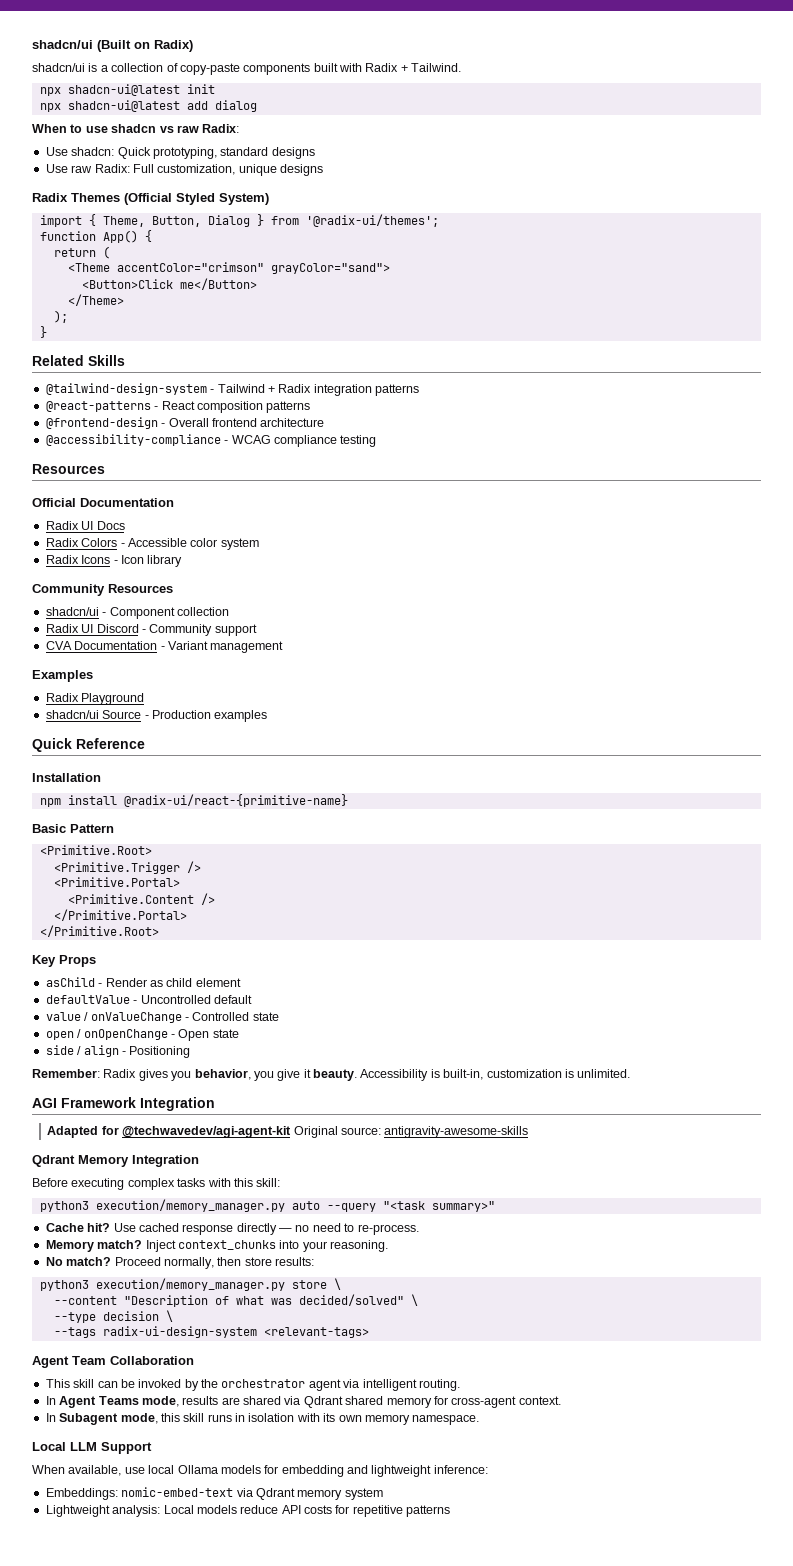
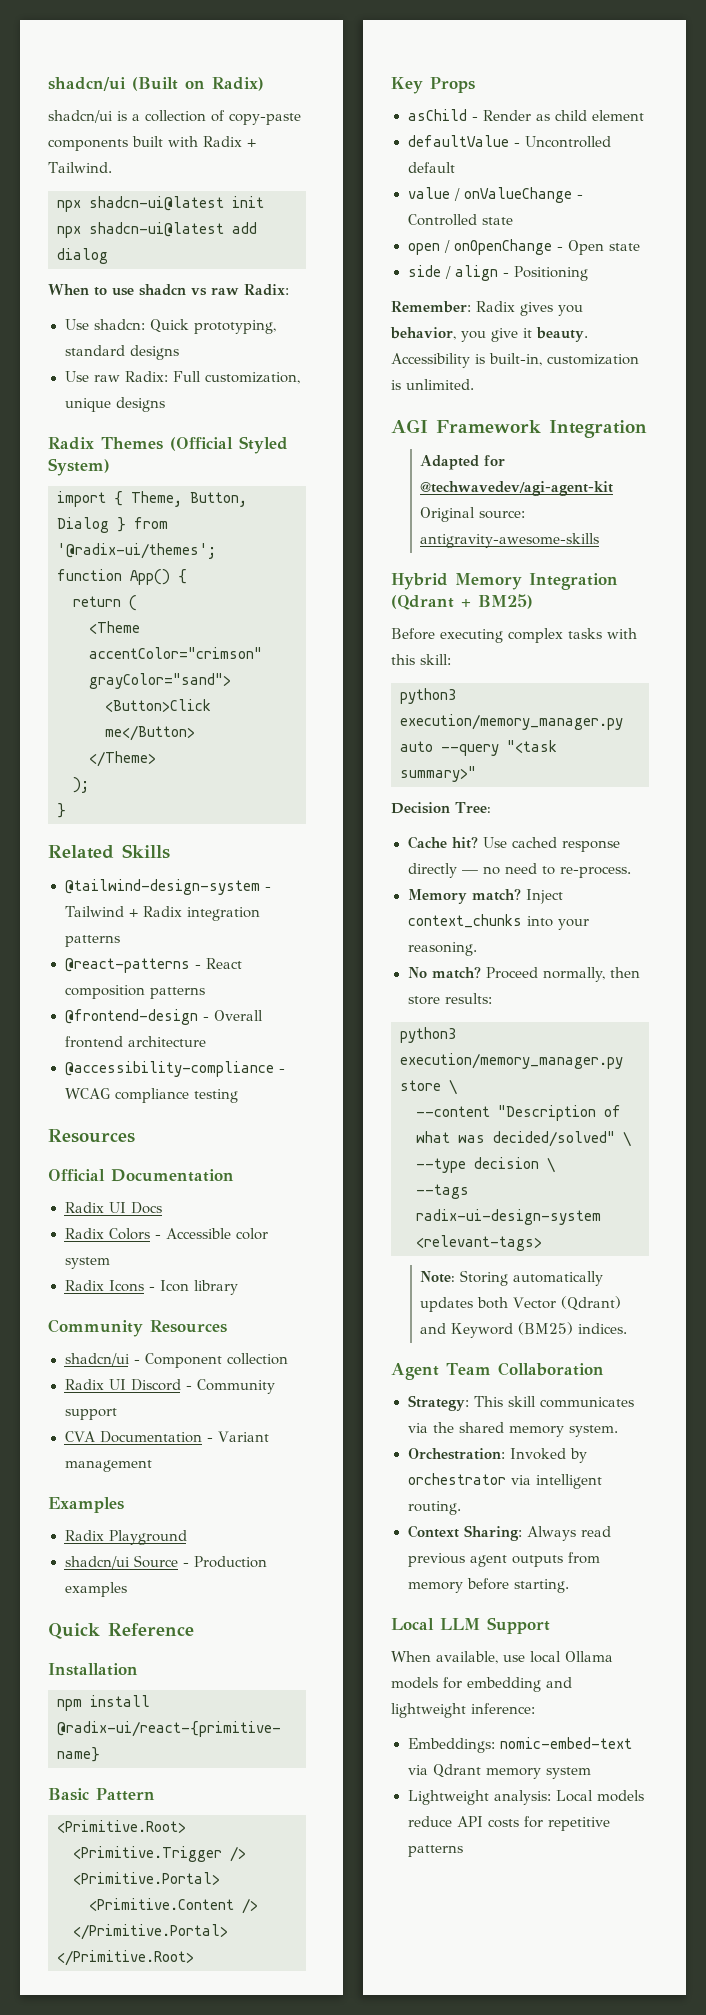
- Qdrant Memory Integration
+ Hybrid Memory Integration (Qdrant + BM25)
+ Decision Tree:
+ Note: Storing automatically updates both Vector (Qdrant) and Keyword (BM25) indices.
- This skill can be invoked by the orchestrator agent via intelligent routing.
- In Agent Teams mode, results are shared via Qdrant shared memory for cross-agent context.
- In Subagent mode, this skill runs in isolation with its own memory namespace.
+ Strategy: This skill communicates via the shared memory system.
+ Orchestration: Invoked by orchestrator via intelligent routing.
+ Context Sharing: Always read previous agent outputs from memory before starting.

